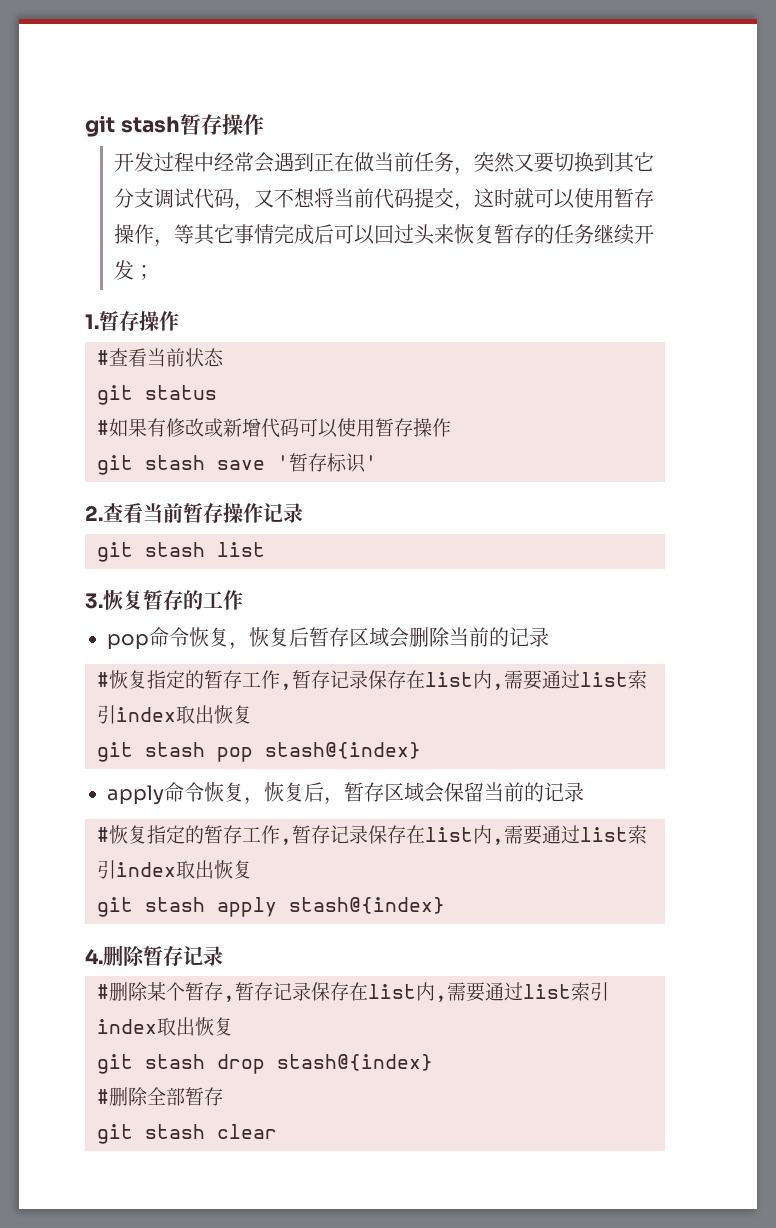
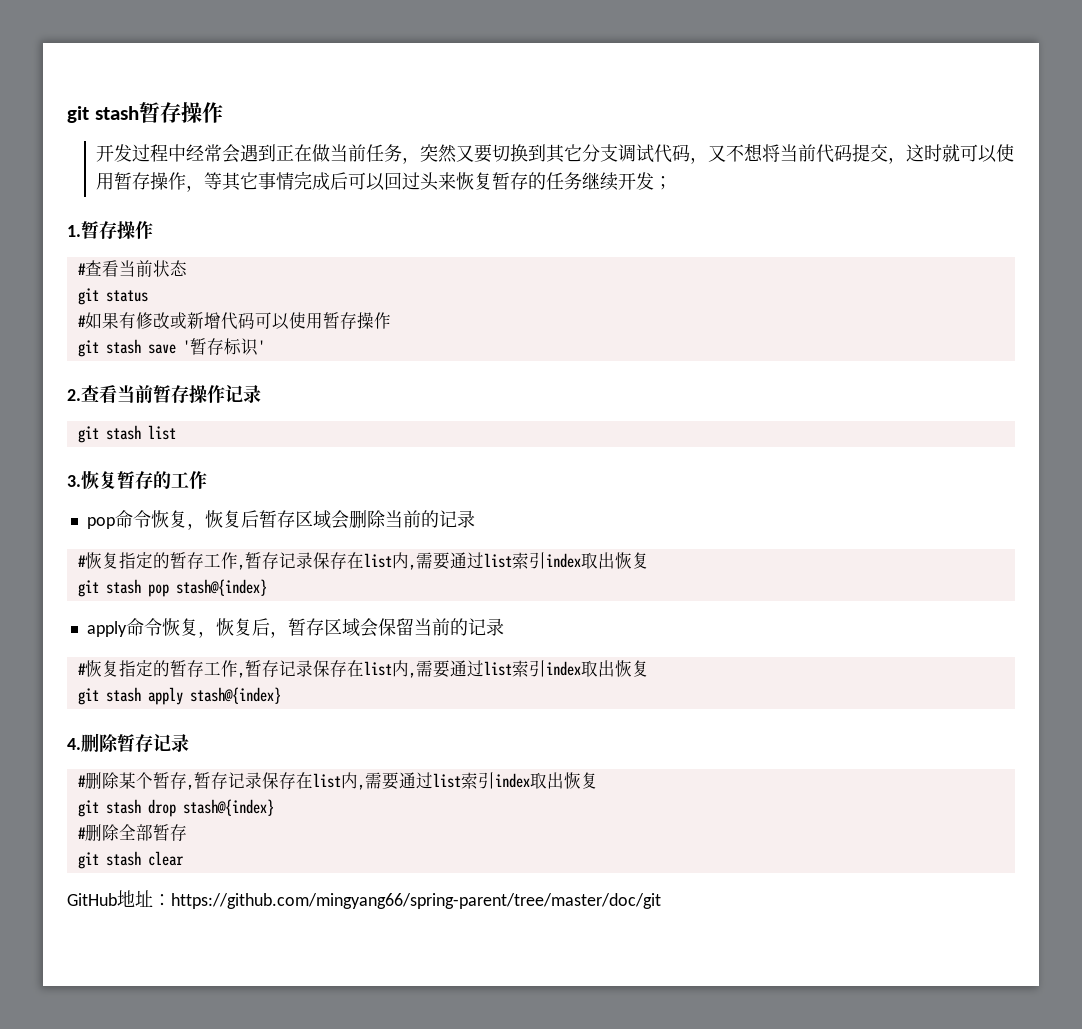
+ GitHub地址：https://github.com/mingyang66/spring-parent/tree/master/doc/git

